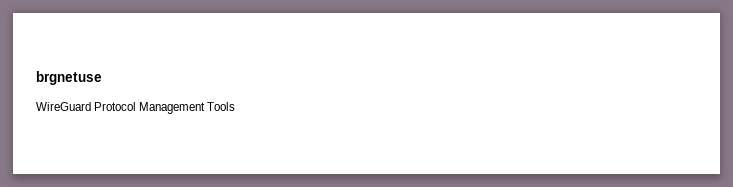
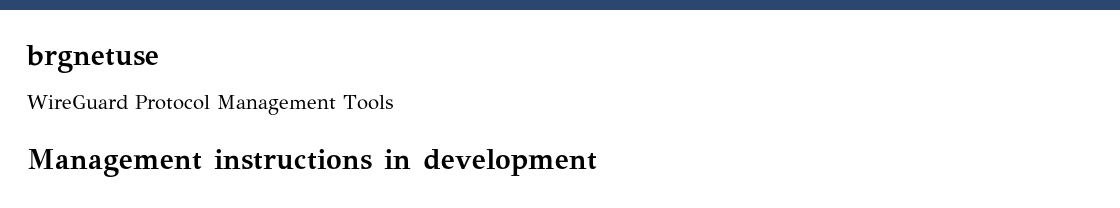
+ Management instructions in development

